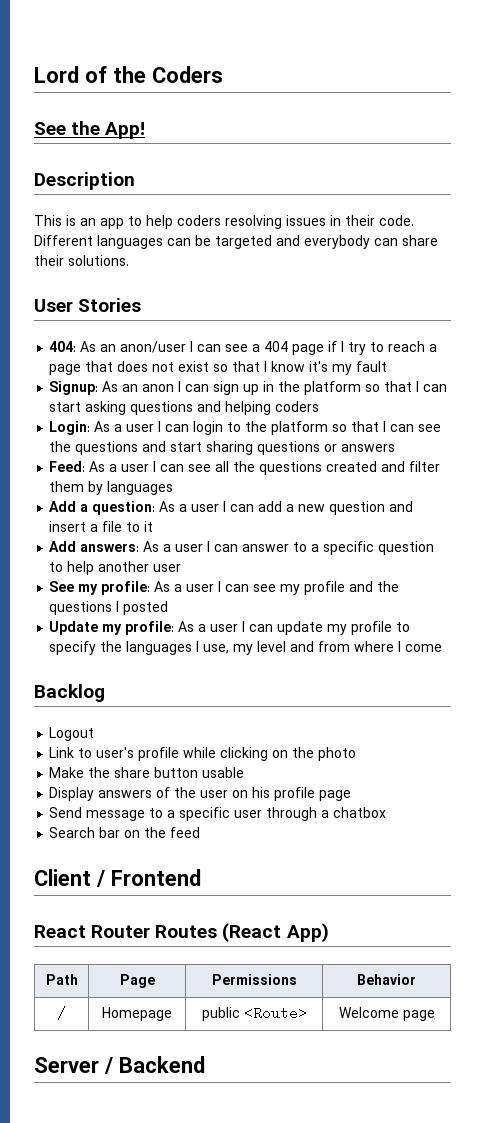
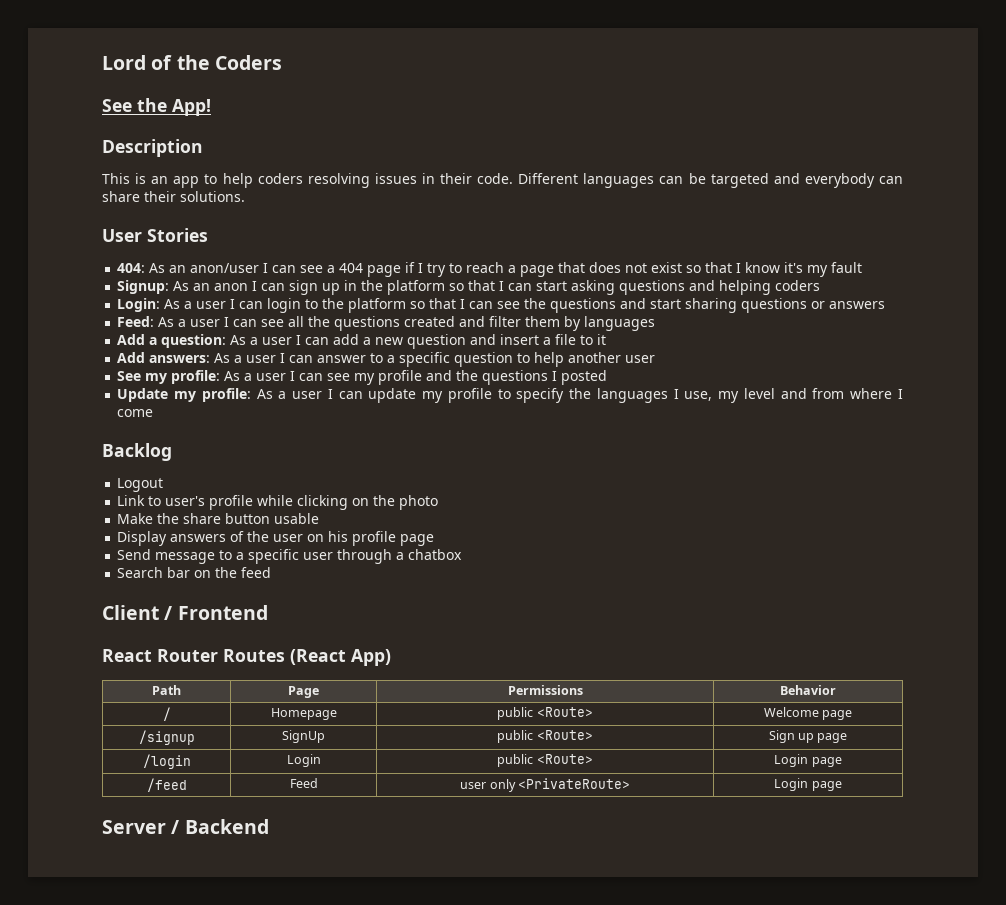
+ /signup | SignUp | public <Route> | Sign up page
+ /login | Login | public <Route> | Login page
+ /feed | Feed | user only <PrivateRoute> | Login page

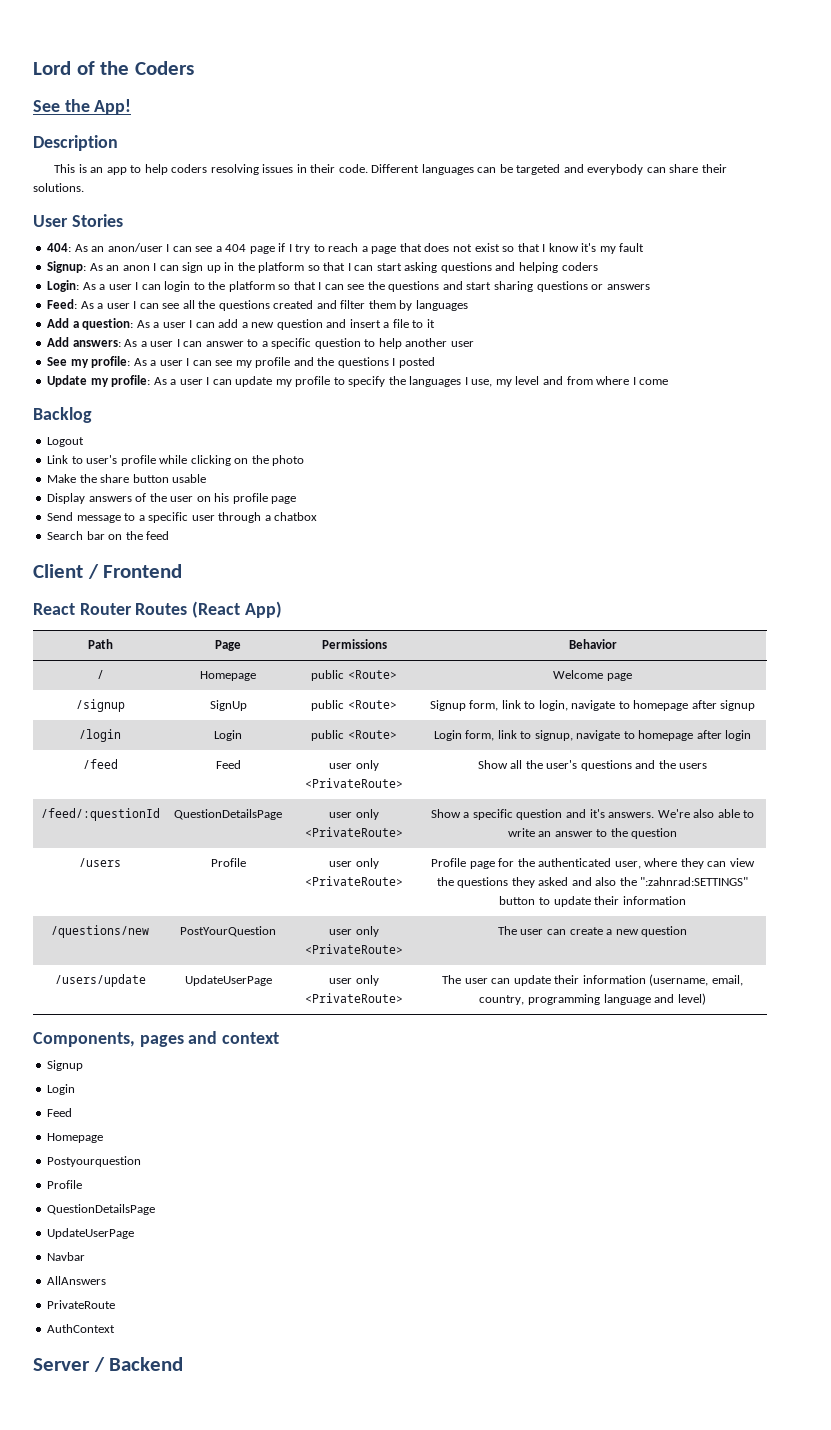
- /signup | SignUp | public <Route> | Sign up page
+ /signup | SignUp | public <Route> | Signup form, link to login, navigate to homepage after signup
- /login | Login | public <Route> | Login page
+ /login | Login | public <Route> | Login form, link to signup, navigate to homepage after login
- /feed | Feed | user only <PrivateRoute> | Login page
+ /feed | Feed | user only <PrivateRoute> | Show all the user's questions and the users
+ /feed/:questionId | QuestionDetailsPage | user only <PrivateRoute> | Show a specific question and it's answers. We're also able to write an answer to the question
+ /users | Profile | user only <PrivateRoute> | Profile page for the authenticated user, where they can view the questions they asked and also the ":zahnrad:SETTINGS" button to update their information
+ /questions/new | PostYourQuestion | user only <PrivateRoute> | The user can create a new question
+ /users/update | UpdateUserPage | user only <PrivateRoute> | The user can update their information (username, email, country, programming language and level)
+ Components, pages and context
+ Signup
+ Login
+ Feed
+ Homepage
+ Postyourquestion
+ Profile
+ QuestionDetailsPage
+ UpdateUserPage
+ Navbar
+ AllAnswers
+ PrivateRoute
+ AuthContext

